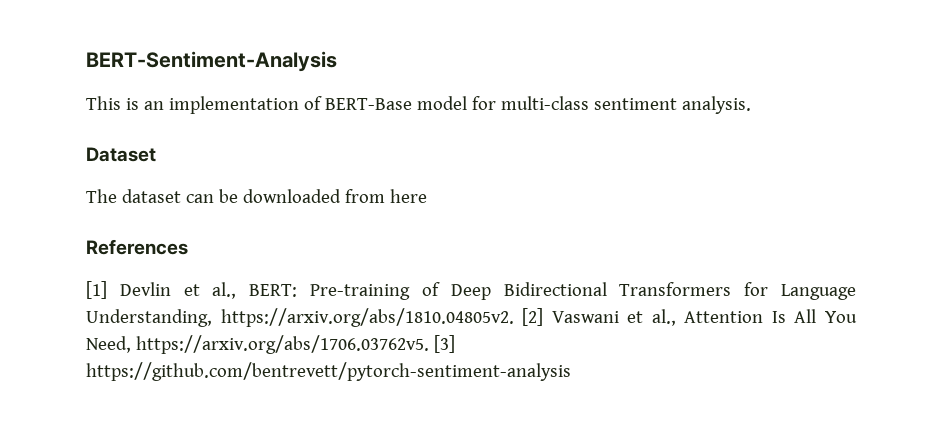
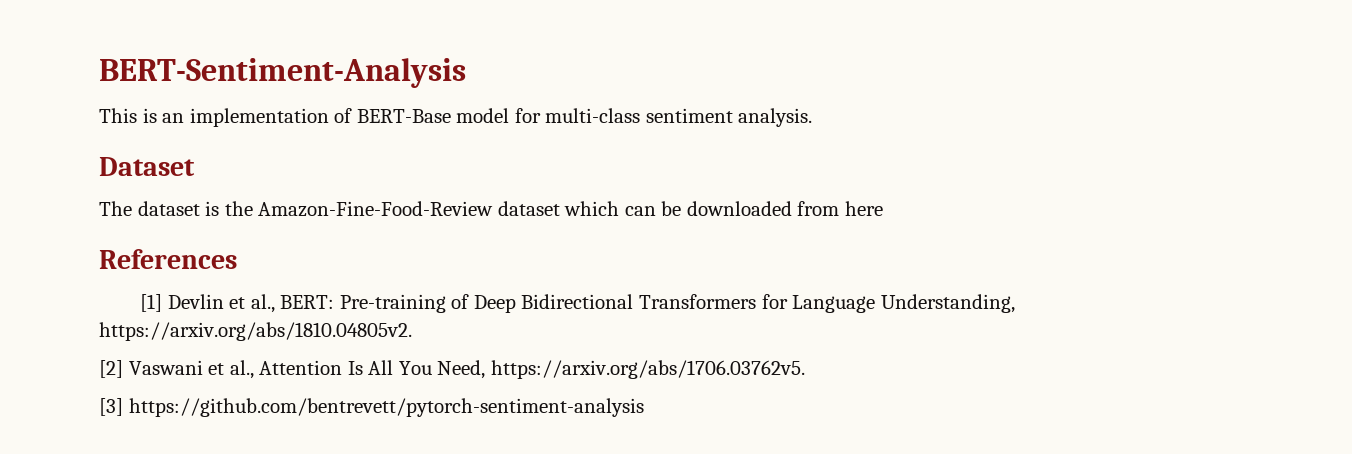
- The dataset can be downloaded from here
+ The dataset is the Amazon-Fine-Food-Review dataset which can be downloaded from here
- [1] Devlin et al., BERT: Pre-training of Deep Bidirectional Transformers for Language Understanding, https://arxiv.org/abs/1810.04805v2. [2] Vaswani et al., Attention Is All You Need, https://arxiv.org/abs/1706.03762v5. [3] https://github.com/bentrevett/pytorch-sentiment-analysis
+ [1] Devlin et al., BERT: Pre-training of Deep Bidirectional Transformers for Language Understanding, https://arxiv.org/abs/1810.04805v2.
+ [2] Vaswani et al., Attention Is All You Need, https://arxiv.org/abs/1706.03762v5.
+ [3] https://github.com/bentrevett/pytorch-sentiment-analysis

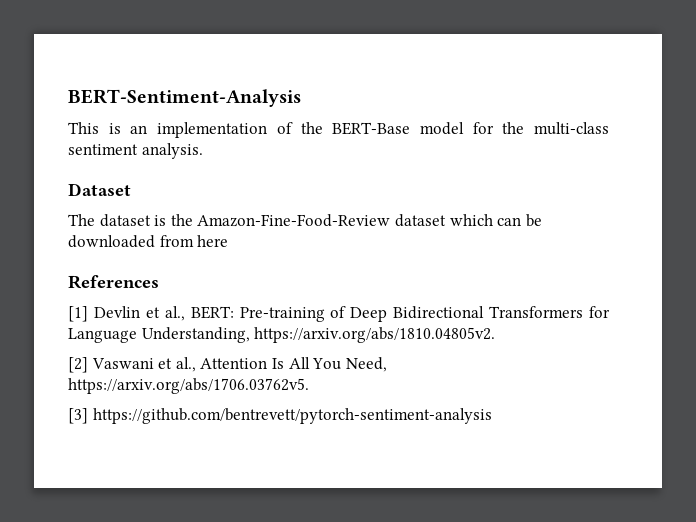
- This is an implementation of BERT-Base model for multi-class sentiment analysis.
+ This is an implementation of the BERT-Base model for the multi-class sentiment analysis.

